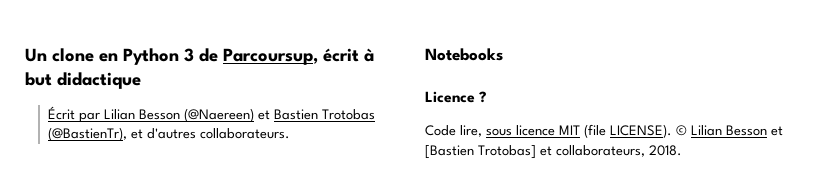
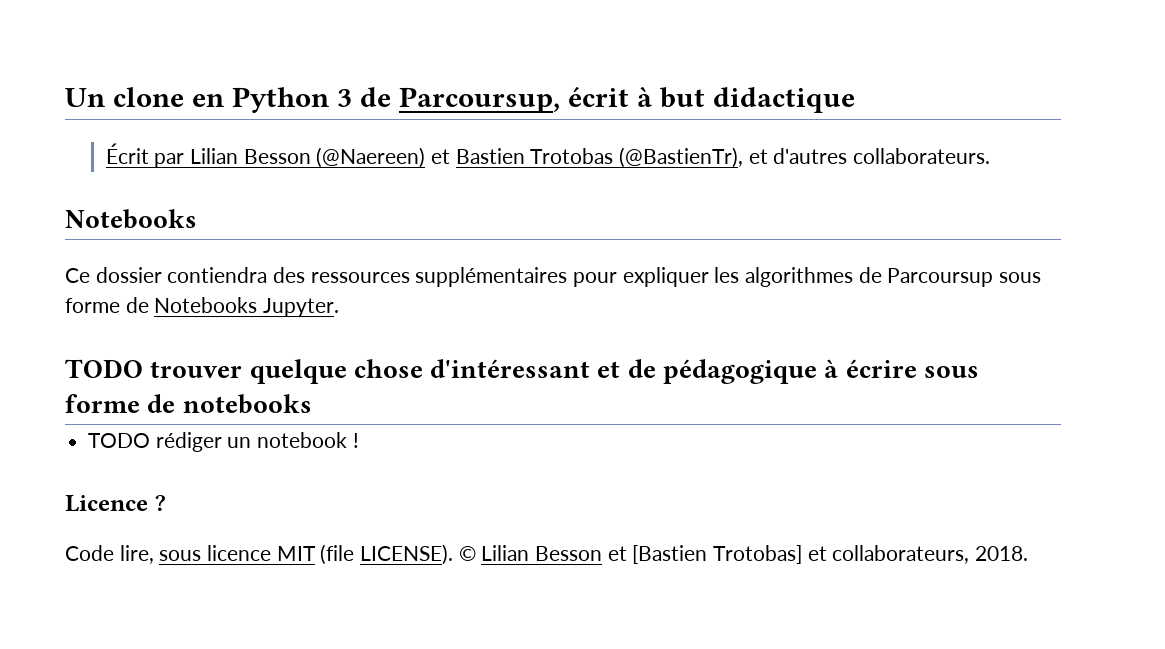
+ Ce dossier contiendra des ressources supplémentaires pour expliquer les algorithmes de Parcoursup sous forme de Notebooks Jupyter.
+ TODO trouver quelque chose d'intéressant et de pédagogique à écrire sous forme de notebooks
+ TODO rédiger un notebook !

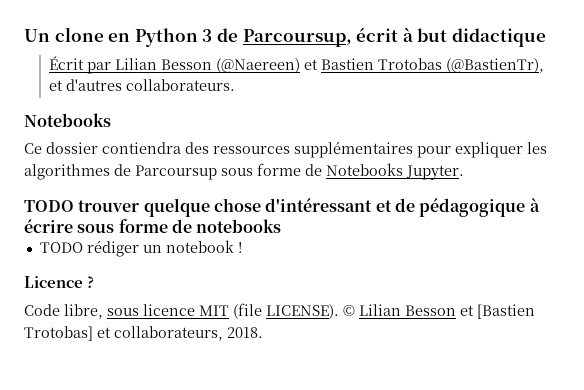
- Code lire, sous licence MIT (file LICENSE).
+ Code libre, sous licence MIT (file LICENSE).

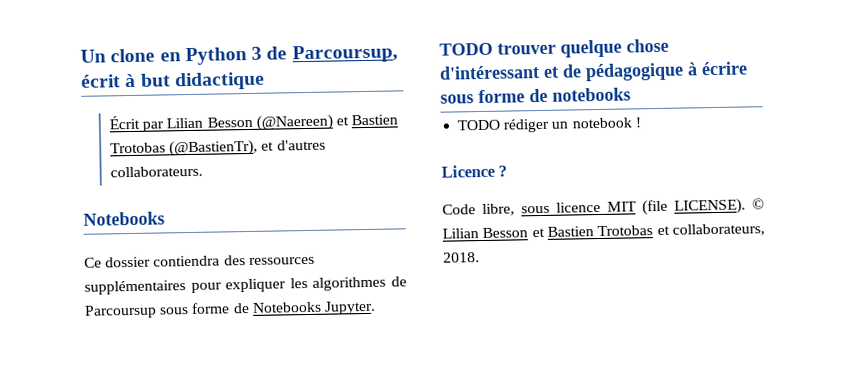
- © Lilian Besson et [Bastien Trotobas] et collaborateurs, 2018.
+ © Lilian Besson et Bastien Trotobas et collaborateurs, 2018.

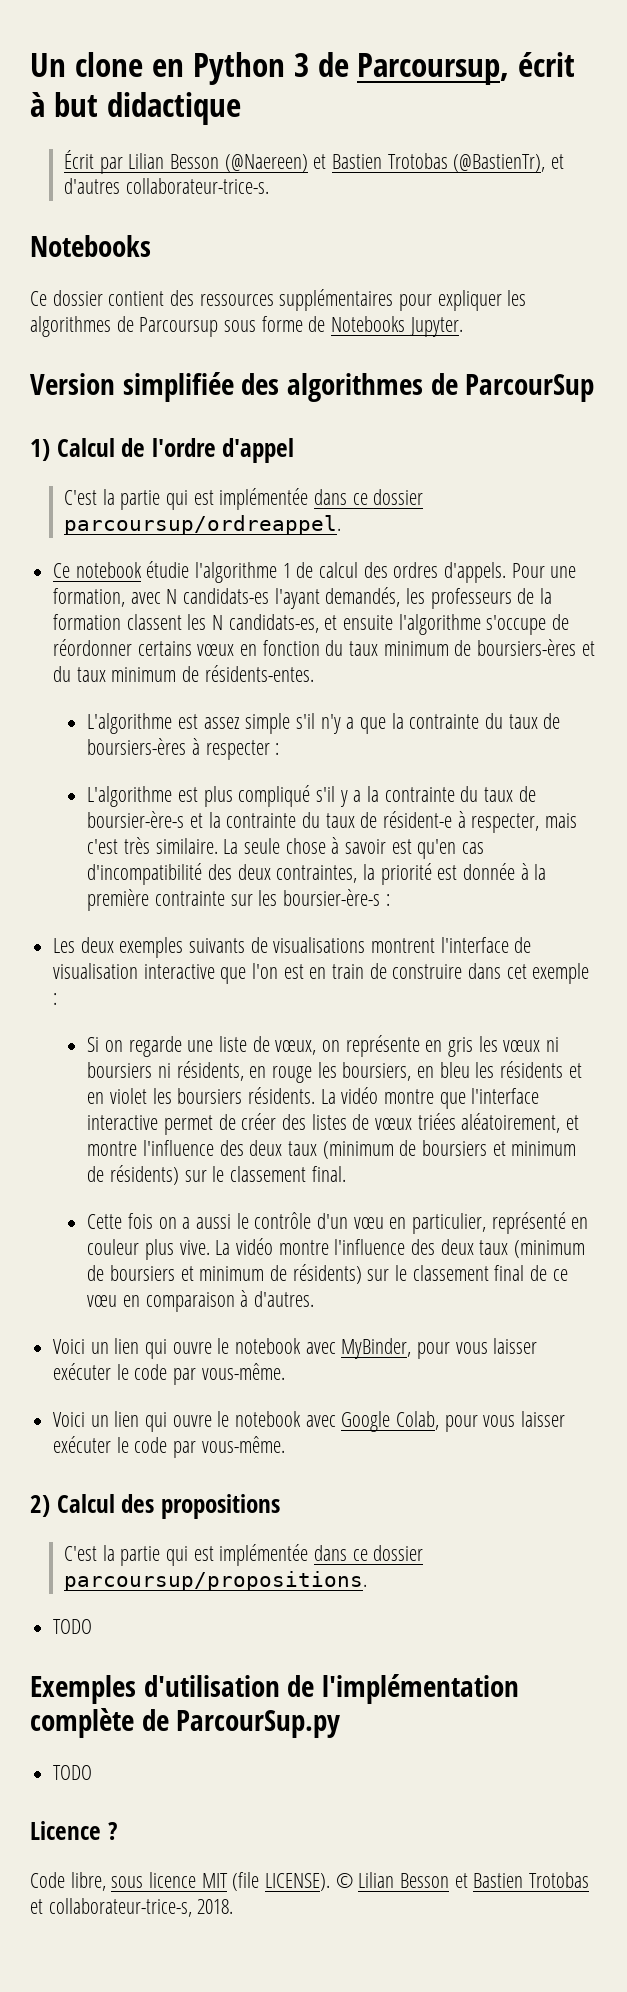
- Écrit par Lilian Besson (@Naereen) et Bastien Trotobas (@BastienTr), et d'autres collaborateurs.
+ Écrit par Lilian Besson (@Naereen) et Bastien Trotobas (@BastienTr), et d'autres collaborateur-trice-s.
- Ce dossier contiendra des ressources supplémentaires pour expliquer les algorithmes de Parcoursup sous forme de Notebooks Jupyter.
+ Ce dossier contient des ressources supplémentaires pour expliquer les algorithmes de Parcoursup sous forme de Notebooks Jupyter.
- TODO trouver quelque chose d'intéressant et de pédagogique à écrire sous forme de notebooks
- TODO rédiger un notebook !
+ Version simplifiée des algorithmes de ParcourSup
+ 1) Calcul de l'ordre d'appel
+ C'est la partie qui est implémentée dans ce dossier parcoursup/ordreappel.
+ Ce notebook étudie l'algorithme 1 de calcul des ordres d'appels. Pour une formation, avec N candidats-es l'ayant demandés, les professeurs de la formation classent les N candidats-es, et ensuite l'algorithme s'occupe de réordonner certains vœux en fonction du taux minimum de boursiers-ères et du taux minimum de résidents-entes.
+ L'algorithme est assez simple s'il n'y a que la contrainte du taux de boursiers-ères à respecter :
+ L'algorithme est plus compliqué s'il y a la contrainte du taux de boursier-ère-s et la contrainte du taux de résident-e à respecter, mais c'est très similaire. La seule chose à savoir est qu'en cas d'incompatibilité des deux contraintes, la priorité est donnée à la première contrainte sur les boursier-ère-s :
+ Les deux exemples suivants de visualisations montrent l'interface de visualisation interactive que l'on est en train de construire dans cet exemple :
+ Si on regarde une liste de vœux, on représente en gris les vœux ni boursiers ni résidents, en rouge les boursiers, en bleu les résidents et en violet les boursiers résidents. La vidéo montre que l'interface interactive permet de créer des listes de vœux triées aléatoirement, et montre l'influence des deux taux (minimum de boursiers et minimum de résidents) sur le classement final.
+ Cette fois on a aussi le contrôle d'un vœu en particulier, représenté en couleur plus vive. La vidéo montre l'influence des deux taux (minimum de boursiers et minimum de résidents) sur le classement final de ce vœu en comparaison à d'autres.
+ Voici un lien qui ouvre le notebook avec MyBinder, pour vous laisser exécuter le code par vous-même.
+ Voici un lien qui ouvre le notebook avec Google Colab, pour vous laisser exécuter le code par vous-même.
+ 2) Calcul des propositions
+ C'est la partie qui est implémentée dans ce dossier parcoursup/propositions.
+ TODO
+ Exemples d'utilisation de l'implémentation complète de ParcourSup.py
+ TODO
- © Lilian Besson et Bastien Trotobas et collaborateurs, 2018.
+ © Lilian Besson et Bastien Trotobas et collaborateur-trice-s, 2018.

